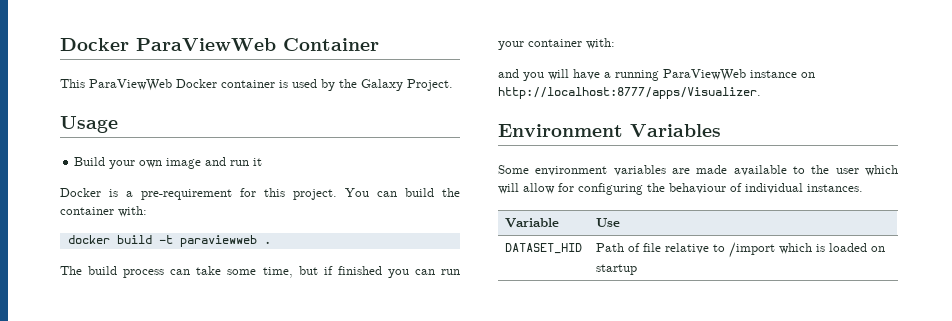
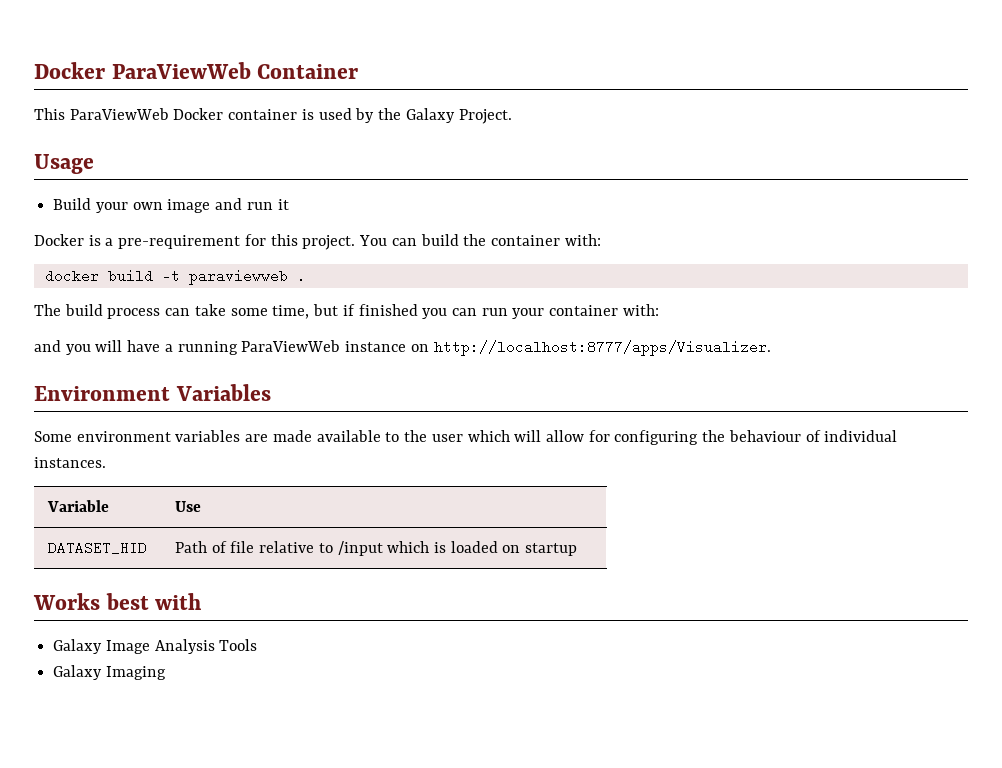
- DATASET_HID | Path of file relative to /import which is loaded on startup
+ DATASET_HID | Path of file relative to /input which is loaded on startup
+ Works best with
+ Galaxy Image Analysis Tools
+ Galaxy Imaging

